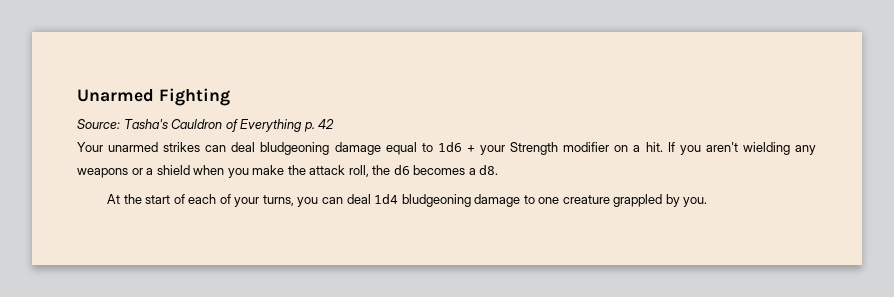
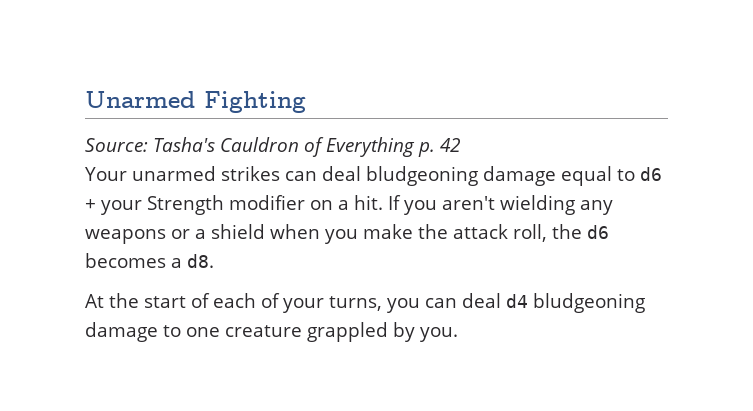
- Your unarmed strikes can deal bludgeoning damage equal to 1d6 + your Strength modifier on a hit.
+ Your unarmed strikes can deal bludgeoning damage equal to d6 + your Strength modifier on a hit.
- At the start of each of your turns, you can deal 1d4 bludgeoning damage to one creature grappled by you.
+ At the start of each of your turns, you can deal d4 bludgeoning damage to one creature grappled by you.

